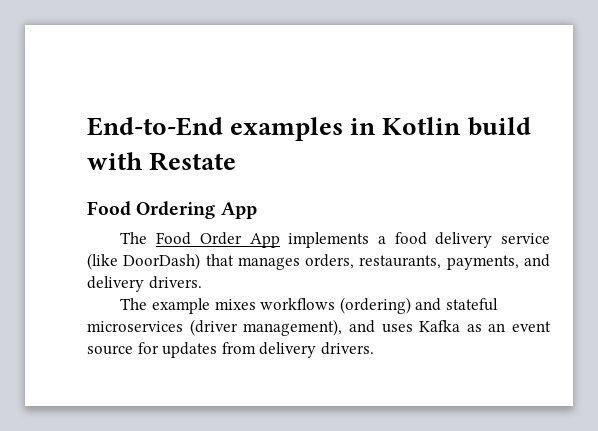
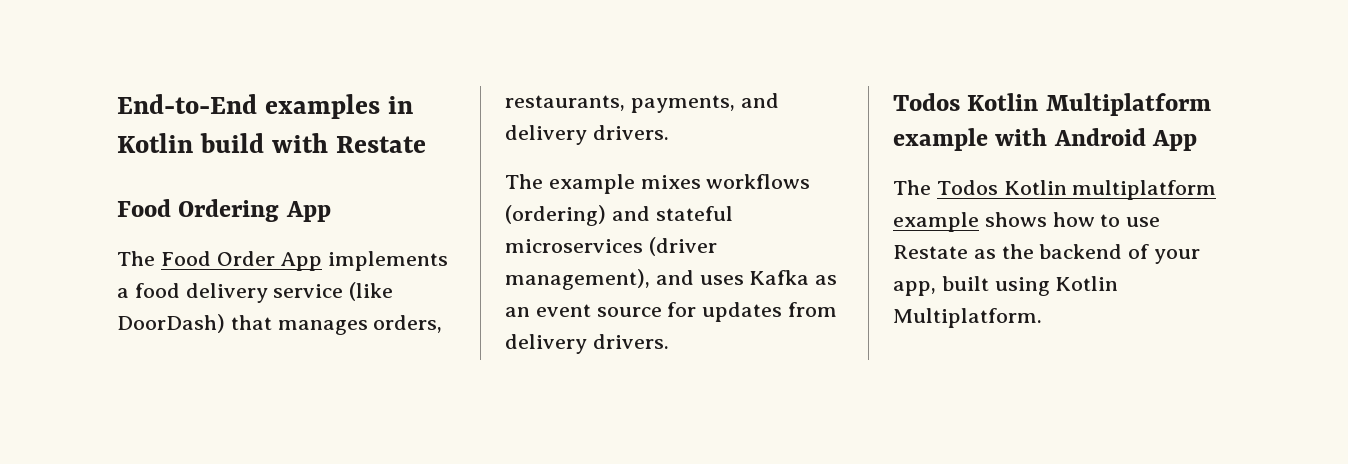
+ Todos Kotlin Multiplatform example with Android App
+ The Todos Kotlin multiplatform example shows how to use Restate as the backend of your app, built using Kotlin Multiplatform.

